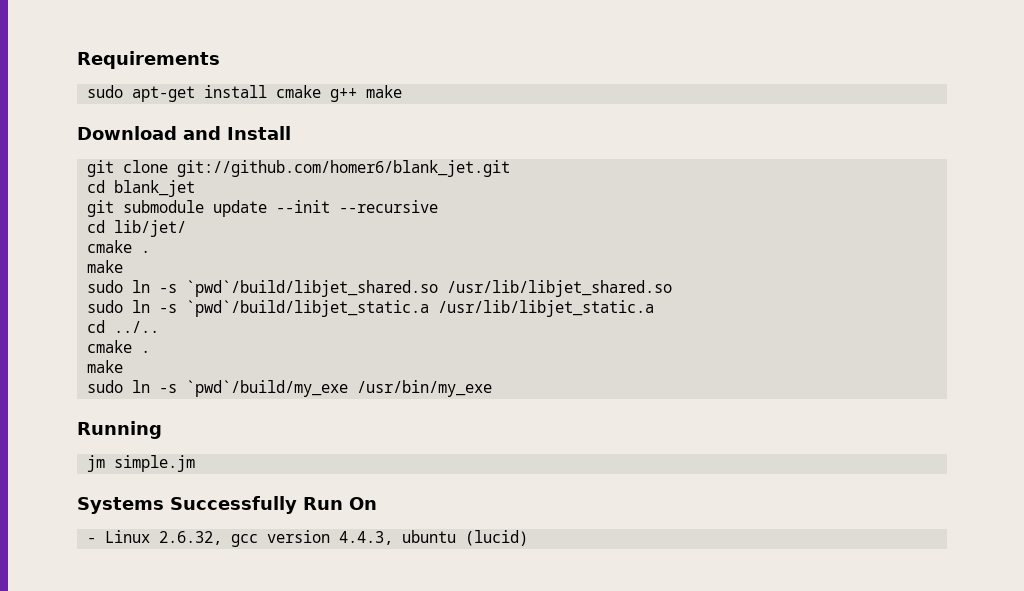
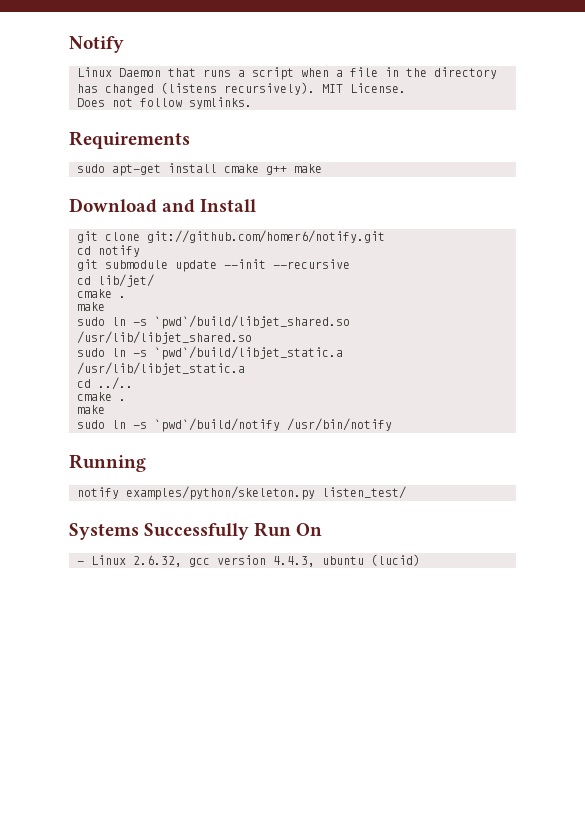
+ Notify
+ Linux Daemon that runs a script when a file in the directory has changed (listens recursively). MIT License.
+ Does not follow symlinks.
- git clone git://github.com/homer6/blank_jet.git
- cd blank_jet
+ git clone git://github.com/homer6/notify.git
+ cd notify
- sudo ln -s `pwd`/build/my_exe /usr/bin/my_exe
+ sudo ln -s `pwd`/build/notify /usr/bin/notify
- jm simple.jm
+ notify examples/python/skeleton.py listen_test/

